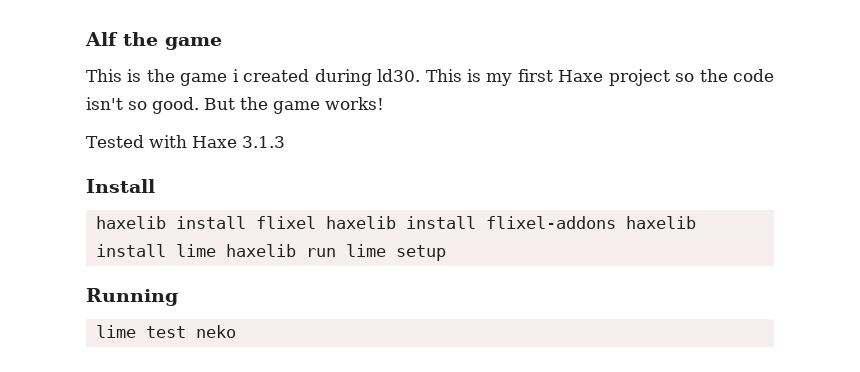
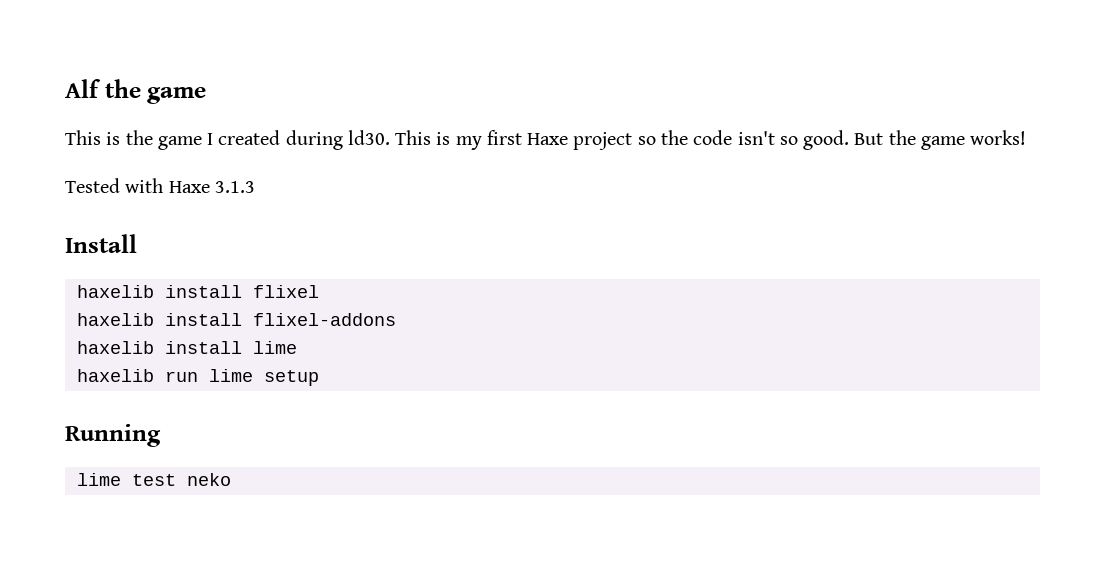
- This is the game i created during ld30.
+ This is the game I created during ld30.
- haxelib install flixel haxelib install flixel-addons haxelib install lime haxelib run lime setup
+ haxelib install flixel
+ haxelib install flixel-addons
+ haxelib install lime
+ haxelib run lime setup

